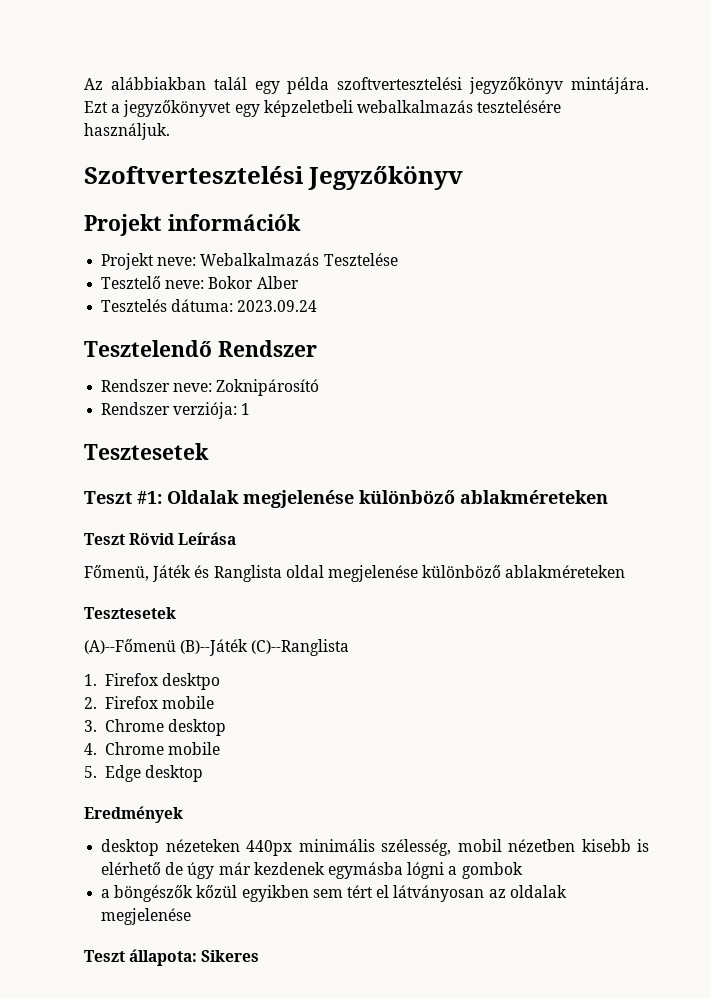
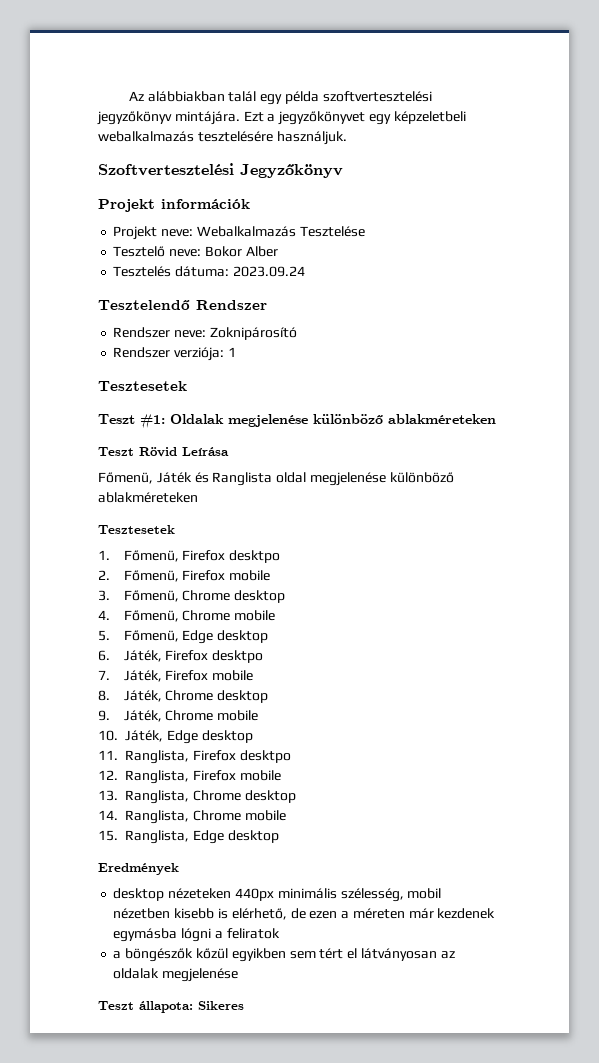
- (A)--Főmenü (B)--Játék (C)--Ranglista
- 1. Firefox desktpo
+ 1. Főmenü, Firefox desktpo
- 2. Firefox mobile
+ 2. Főmenü, Firefox mobile
- 3. Chrome desktop
+ 3. Főmenü, Chrome desktop
- 4. Chrome mobile
+ 4. Főmenü, Chrome mobile
- 5. Edge desktop
+ 5. Főmenü, Edge desktop
+ 6. Játék, Firefox desktpo
+ 7. Játék, Firefox mobile
+ 8. Játék, Chrome desktop
+ 9. Játék, Chrome mobile
+ 10. Játék, Edge desktop
+ 11. Ranglista, Firefox desktpo
+ 12. Ranglista, Firefox mobile
+ 13. Ranglista, Chrome desktop
+ 14. Ranglista, Chrome mobile
+ 15. Ranglista, Edge desktop
- desktop nézeteken 440px minimális szélesség, mobil nézetben kisebb is elérhető de úgy már kezdenek egymásba lógni a gombok
+ desktop nézeteken 440px minimális szélesség, mobil nézetben kisebb is elérhető, de ezen a méreten már kezdenek egymásba lógni a feliratok

